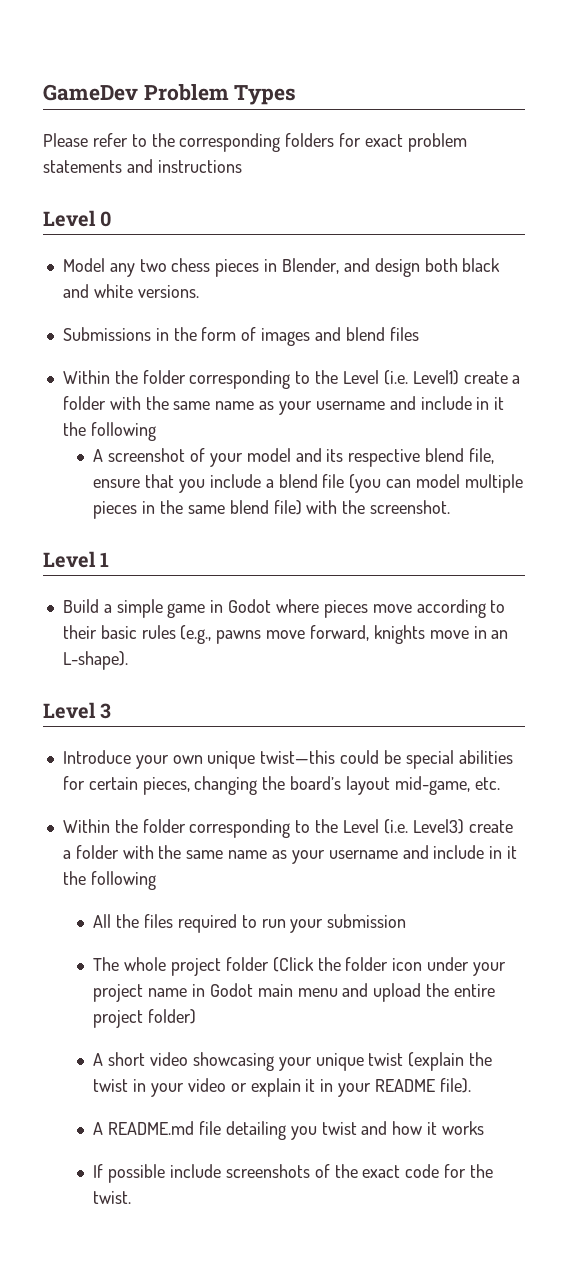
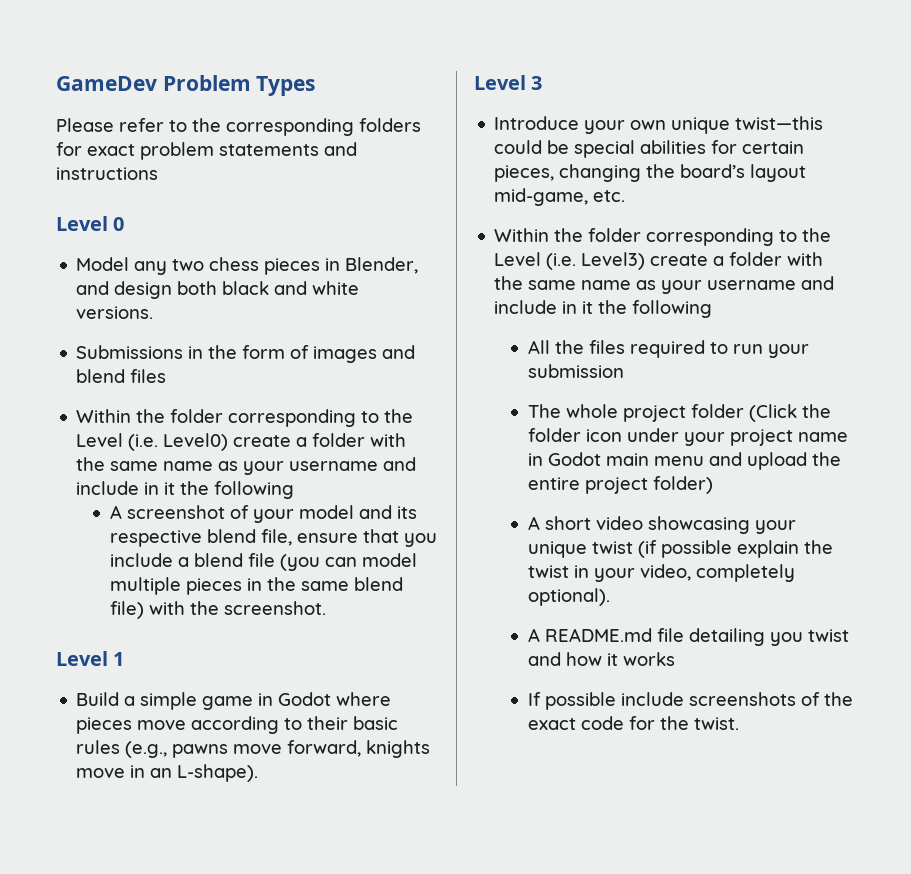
- Within the folder corresponding to the Level (i.e. Level1) create a folder with the same name as your username and include in it the following
+ Within the folder corresponding to the Level (i.e. Level0) create a folder with the same name as your username and include in it the following
- A short video showcasing your unique twist (explain the twist in your video or explain it in your README file).
+ A short video showcasing your unique twist (if possible explain the twist in your video, completely optional).

